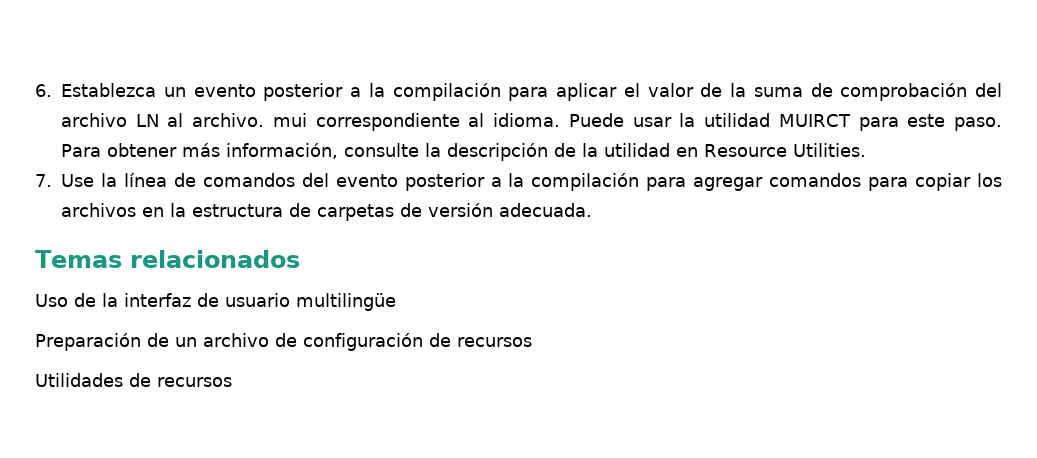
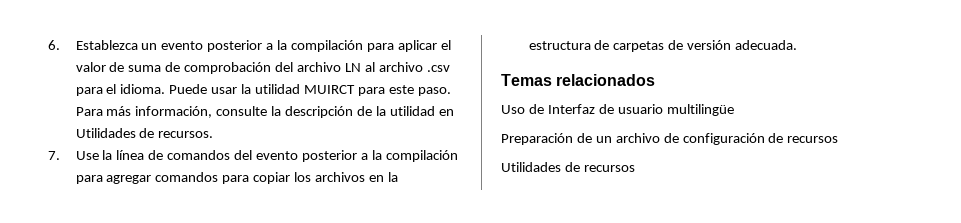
- 6. Establezca un evento posterior a la compilación para aplicar el valor de la suma de comprobación del archivo LN al archivo. mui correspondiente al idioma.
+ 6. Establezca un evento posterior a la compilación para aplicar el valor de suma de comprobación del archivo LN al archivo .csv para el idioma.
- Para obtener más información, consulte la descripción de la utilidad en Resource Utilities.
+ Para más información, consulte la descripción de la utilidad en Utilidades de recursos.
- Uso de la interfaz de usuario multilingüe
+ Uso de Interfaz de usuario multilingüe

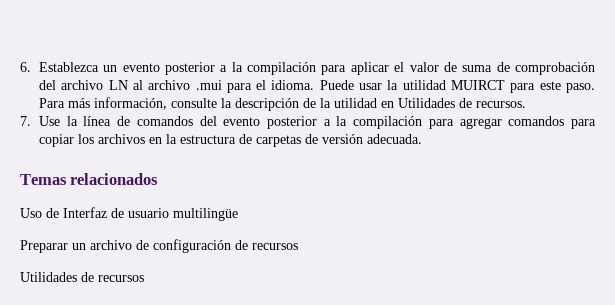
- 6. Establezca un evento posterior a la compilación para aplicar el valor de suma de comprobación del archivo LN al archivo .csv para el idioma.
+ 6. Establezca un evento posterior a la compilación para aplicar el valor de suma de comprobación del archivo LN al archivo .mui para el idioma.
- Preparación de un archivo de configuración de recursos
+ Preparar un archivo de configuración de recursos

